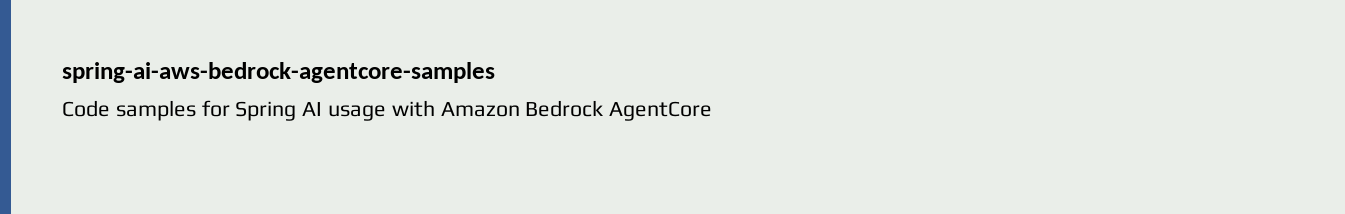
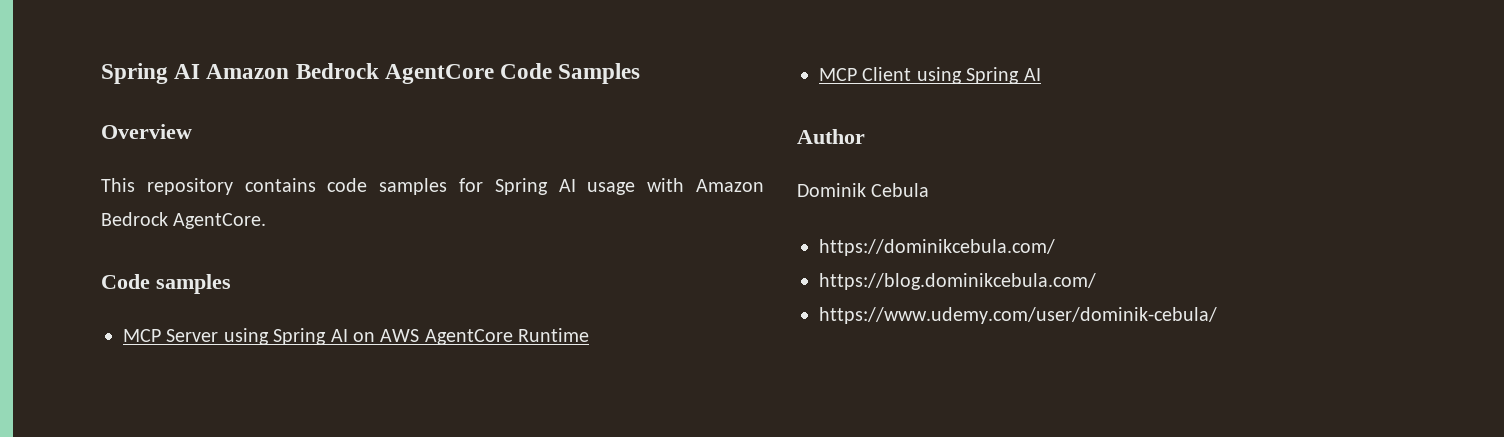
- spring-ai-aws-bedrock-agentcore-samples
- Code samples for Spring AI usage with Amazon Bedrock AgentCore
+ Spring AI Amazon Bedrock AgentCore Code Samples
+ Overview
+ This repository contains code samples for Spring AI usage with Amazon Bedrock AgentCore.
+ Code samples
+ MCP Server using Spring AI on AWS AgentCore Runtime
+ MCP Client using Spring AI
+ Author
+ Dominik Cebula
+ https://dominikcebula.com/
+ https://blog.dominikcebula.com/
+ https://www.udemy.com/user/dominik-cebula/

